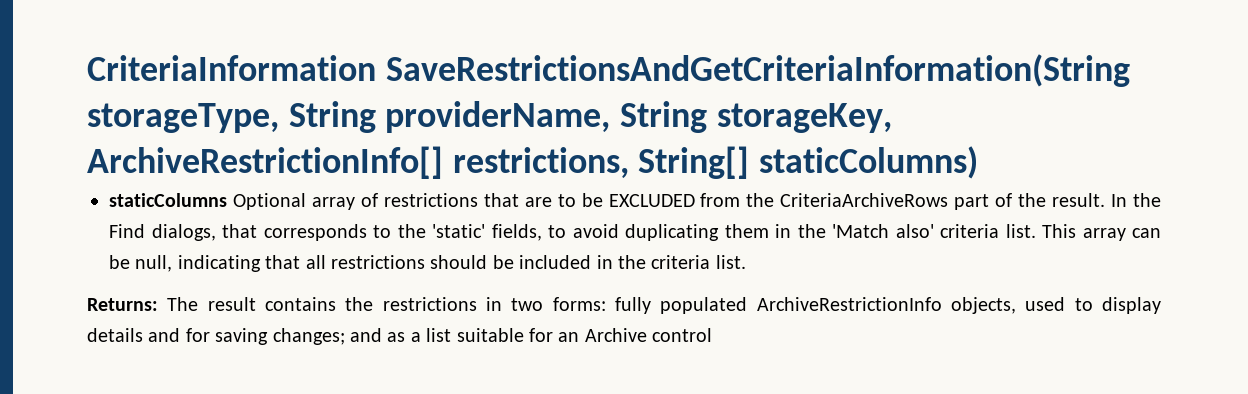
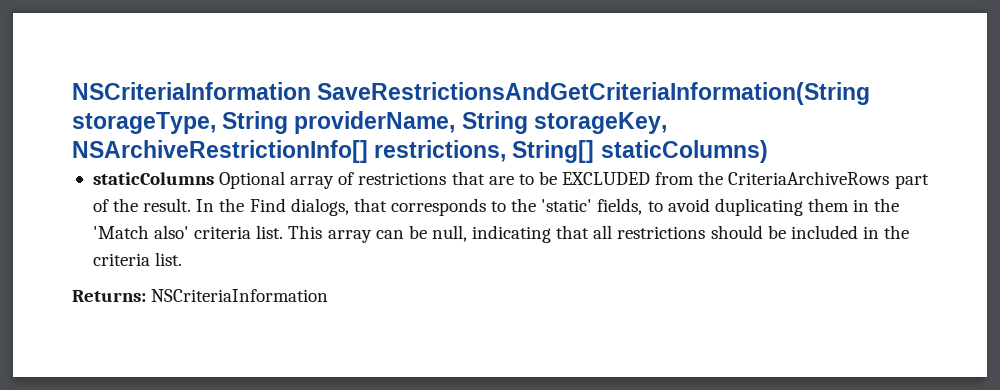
- CriteriaInformation SaveRestrictionsAndGetCriteriaInformation(String storageType, String providerName, String storageKey, ArchiveRestrictionInfo[] restrictions, String[] staticColumns)
+ NSCriteriaInformation SaveRestrictionsAndGetCriteriaInformation(String storageType, String providerName, String storageKey, NSArchiveRestrictionInfo[] restrictions, String[] staticColumns)
- Returns: The result contains the restrictions in two forms: fully populated ArchiveRestrictionInfo objects, used to display details and for saving changes; and as a list suitable for an Archive control
+ Returns: NSCriteriaInformation

